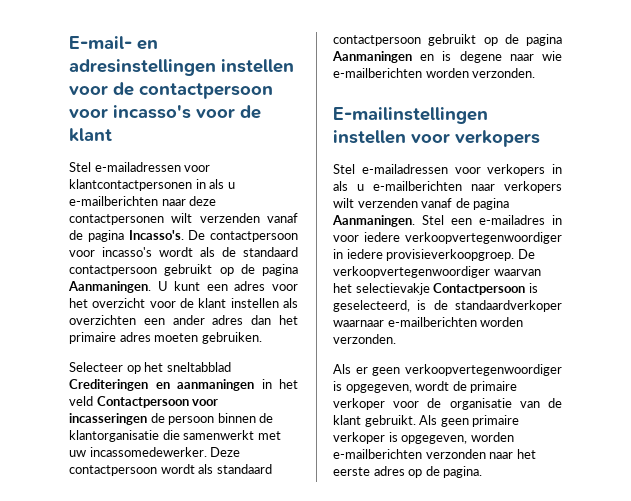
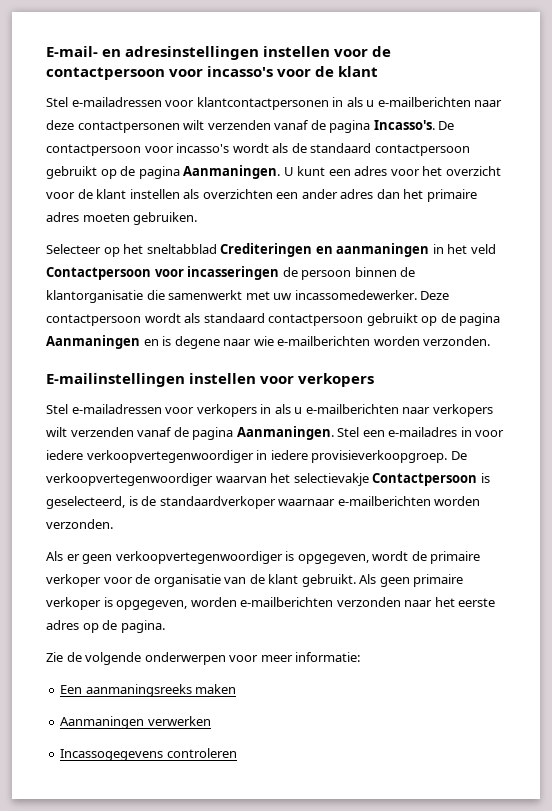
+ Zie de volgende onderwerpen voor meer informatie:
+ Een aanmaningsreeks maken
+ Aanmaningen verwerken
+ Incassogegevens controleren

